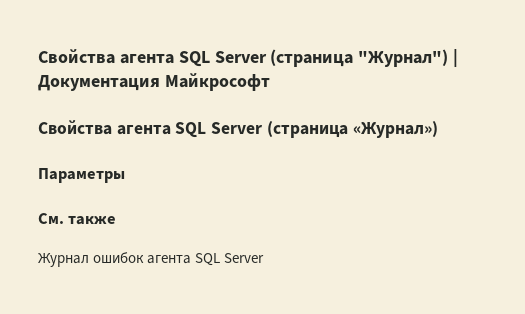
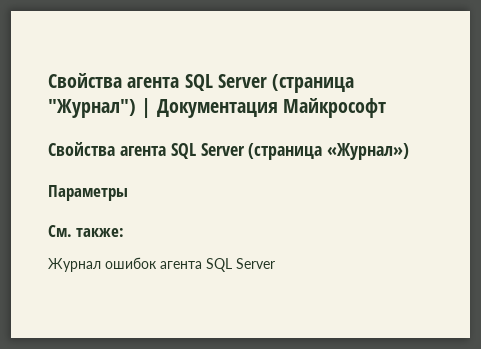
- См. также
+ См. также:

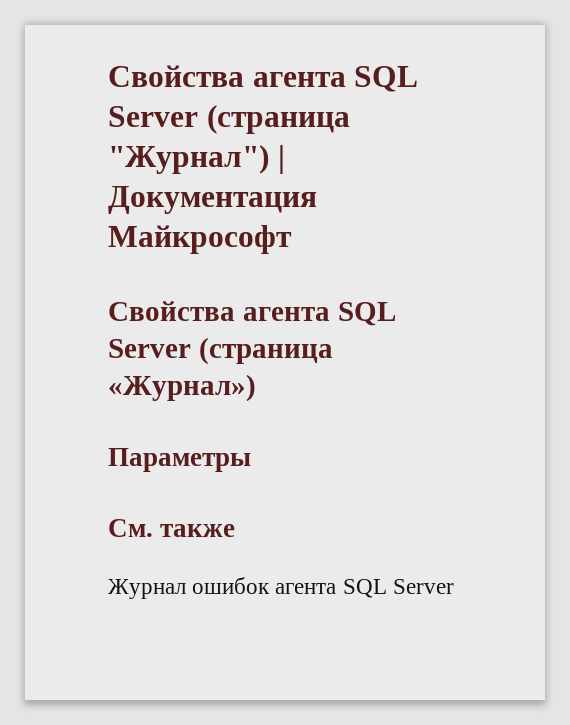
- См. также:
+ См. также

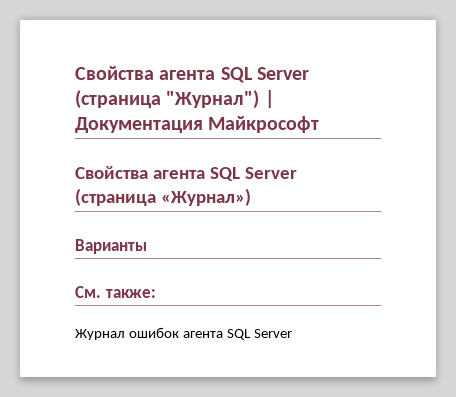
- Параметры
+ Варианты
- См. также
+ См. также:

